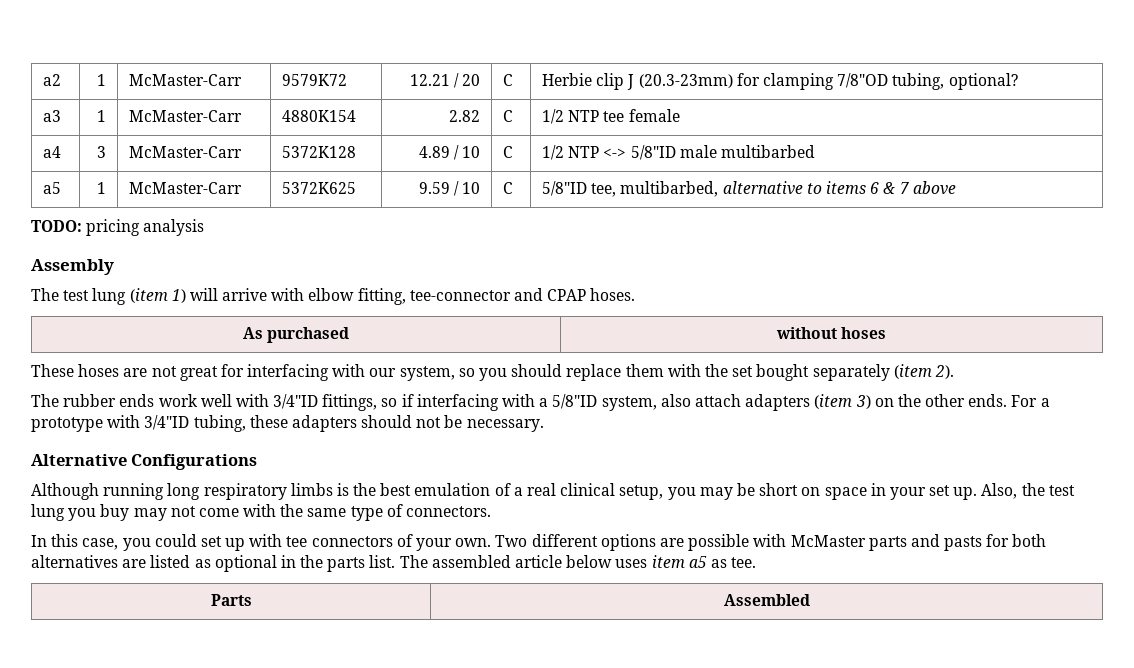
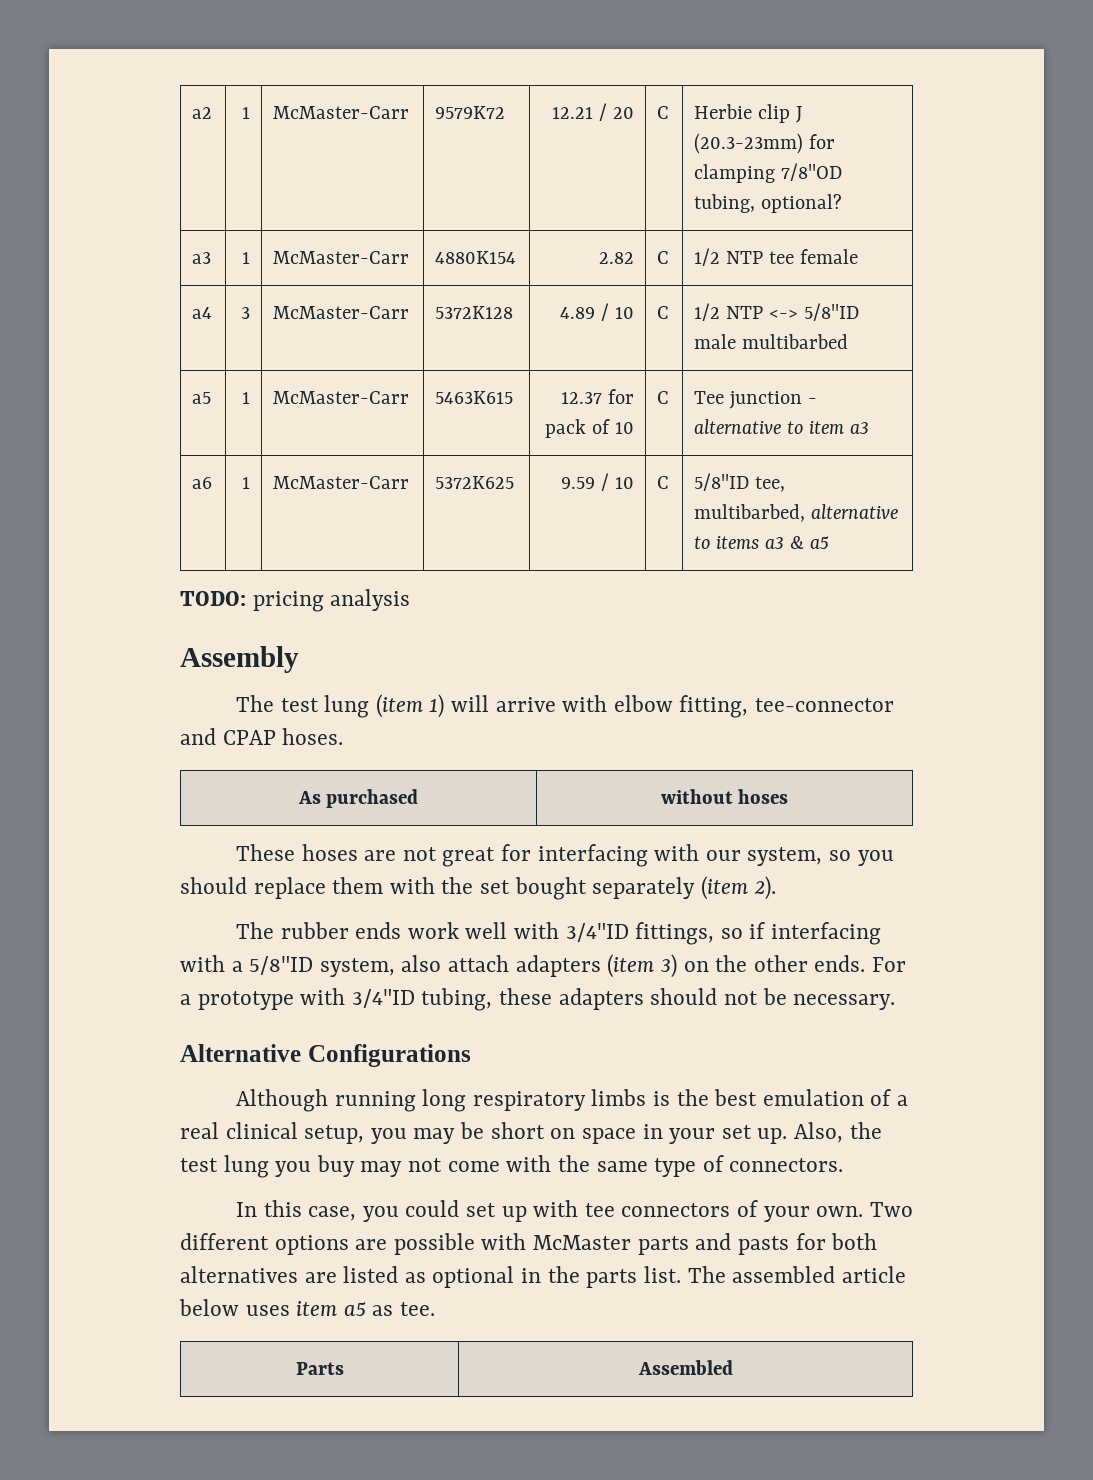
- a5 | 1 | McMaster-Carr | 5372K625 | 9.59 / 10 | C | 5/8"ID tee, multibarbed, alternative to items 6 & 7 above
+ a5 | 1 | McMaster-Carr | 5463K615 | 12.37 for pack of 10 | C | Tee junction - alternative to item a3
+ a6 | 1 | McMaster-Carr | 5372K625 | 9.59 / 10 | C | 5/8"ID tee, multibarbed, alternative to items a3 & a5

